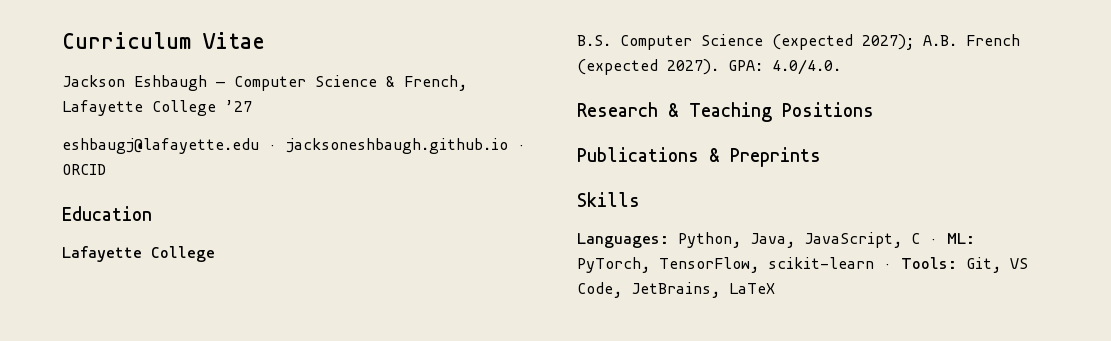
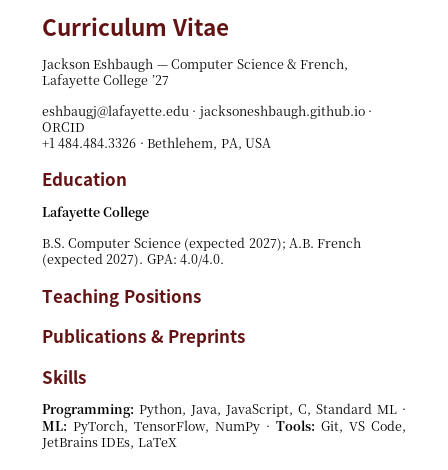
+ +1 484.484.3326 · Bethlehem, PA, USA
- Research & Teaching Positions
+ Teaching Positions
- Languages: Python, Java, JavaScript, C · ML: PyTorch, TensorFlow, scikit-learn · Tools: Git, VS Code, JetBrains, LaTeX
+ Programming: Python, Java, JavaScript, C, Standard ML · ML: PyTorch, TensorFlow, NumPy · Tools: Git, VS Code, JetBrains IDEs, LaTeX

